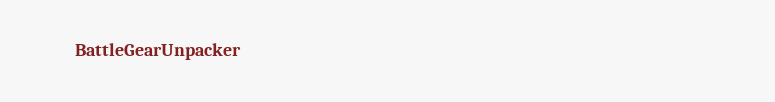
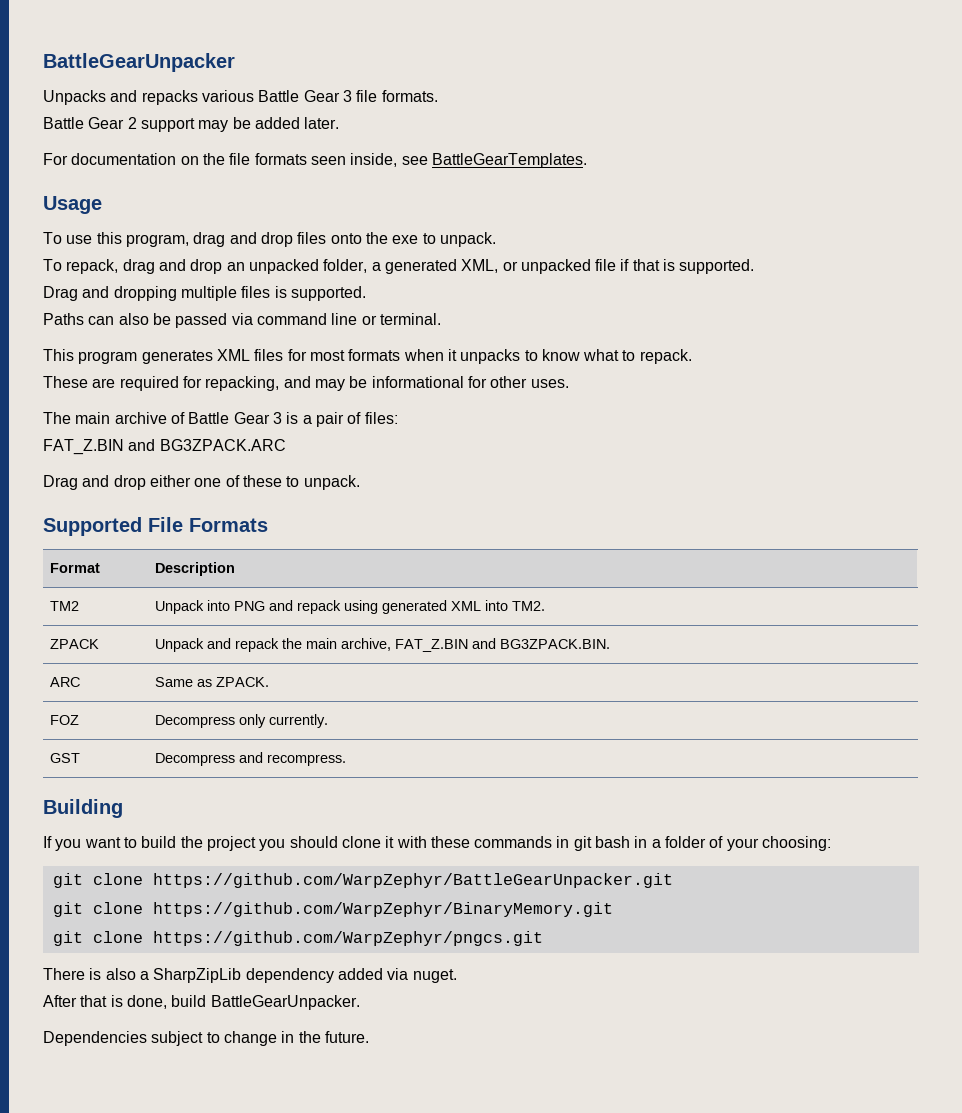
+ Unpacks and repacks various Battle Gear 3 file formats.
+ Battle Gear 2 support may be added later.
+ For documentation on the file formats seen inside, see BattleGearTemplates.
+ Usage
+ To use this program, drag and drop files onto the exe to unpack.
+ To repack, drag and drop an unpacked folder, a generated XML, or unpacked file if that is supported.
+ Drag and dropping multiple files is supported.
+ Paths can also be passed via command line or terminal.
+ This program generates XML files for most formats when it unpacks to know what to repack.
+ These are required for repacking, and may be informational for other uses.
+ The main archive of Battle Gear 3 is a pair of files:
+ FAT_Z.BIN and BG3ZPACK.ARC
+ Drag and drop either one of these to unpack.
+ Supported File Formats
+ Format | Description
+ TM2 | Unpack into PNG and repack using generated XML into TM2.
+ ZPACK | Unpack and repack the main archive, FAT_Z.BIN and BG3ZPACK.BIN.
+ ARC | Same as ZPACK.
+ FOZ | Decompress only currently.
+ GST | Decompress and recompress.
+ Building
+ If you want to build the project you should clone it with these commands in git bash in a folder of your choosing:
+ git clone https://github.com/WarpZephyr/BattleGearUnpacker.git
+ git clone https://github.com/WarpZephyr/BinaryMemory.git
+ git clone https://github.com/WarpZephyr/pngcs.git
+ There is also a SharpZipLib dependency added via nuget.
+ After that is done, build BattleGearUnpacker.
+ Dependencies subject to change in the future.

